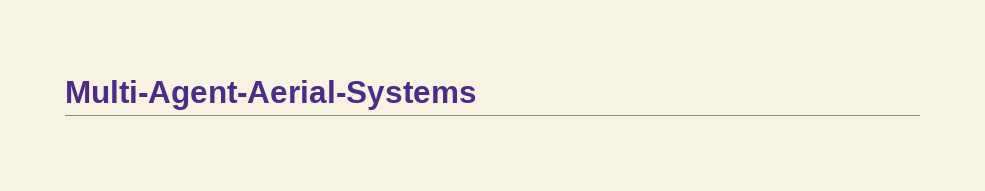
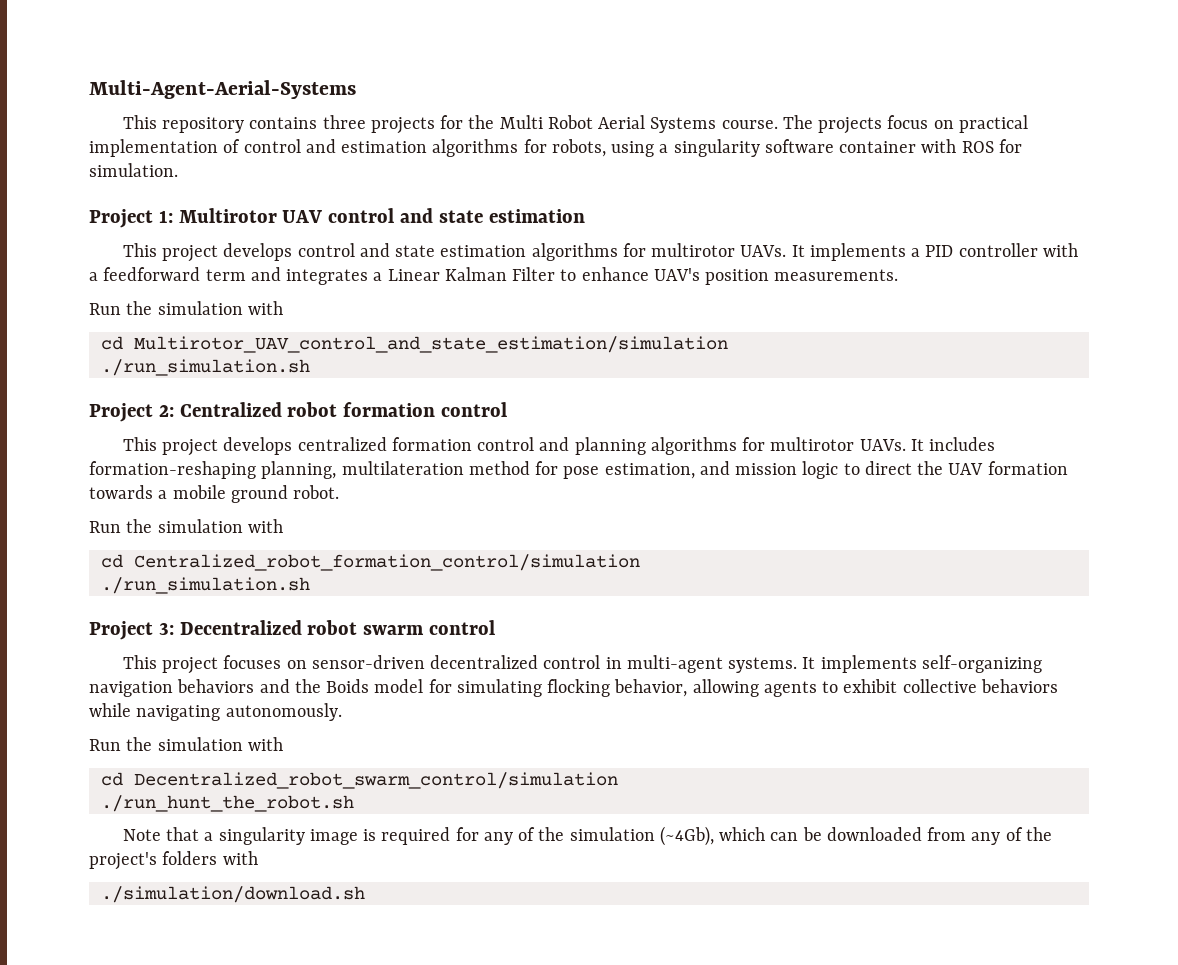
+ This repository contains three projects for the Multi Robot Aerial Systems course. The projects focus on practical implementation of control and estimation algorithms for robots, using a singularity software container with ROS for simulation.
+ Project 1: Multirotor UAV control and state estimation
+ This project develops control and state estimation algorithms for multirotor UAVs. It implements a PID controller with a feedforward term and integrates a Linear Kalman Filter to enhance UAV's position measurements.
+ Run the simulation with
+ cd Multirotor_UAV_control_and_state_estimation/simulation
+ ./run_simulation.sh
+ Project 2: Centralized robot formation control
+ This project develops centralized formation control and planning algorithms for multirotor UAVs. It includes formation-reshaping planning, multilateration method for pose estimation, and mission logic to direct the UAV formation towards a mobile ground robot.
+ Run the simulation with
+ cd Centralized_robot_formation_control/simulation
+ ./run_simulation.sh
+ Project 3: Decentralized robot swarm control
+ This project focuses on sensor-driven decentralized control in multi-agent systems. It implements self-organizing navigation behaviors and the Boids model for simulating flocking behavior, allowing agents to exhibit collective behaviors while navigating autonomously.
+ Run the simulation with
+ cd Decentralized_robot_swarm_control/simulation
+ ./run_hunt_the_robot.sh
+ Note that a singularity image is required for any of the simulation (~4Gb), which can be downloaded from any of the project's folders with
+ ./simulation/download.sh

